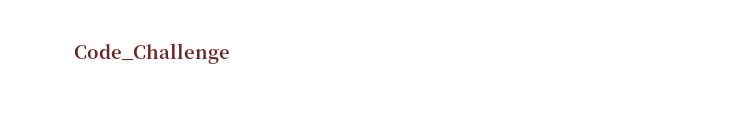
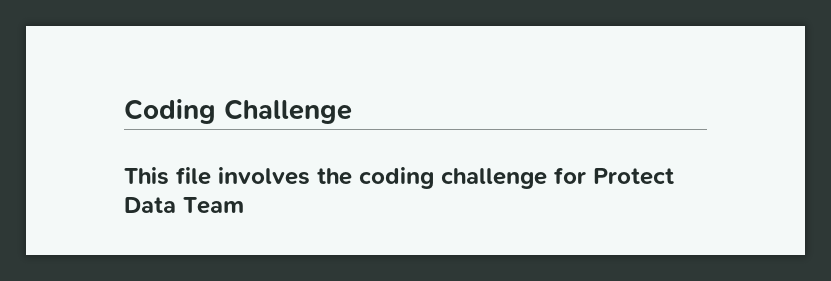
- Code_Challenge
+ Coding Challenge
+ This file involves the coding challenge for Protect Data Team

